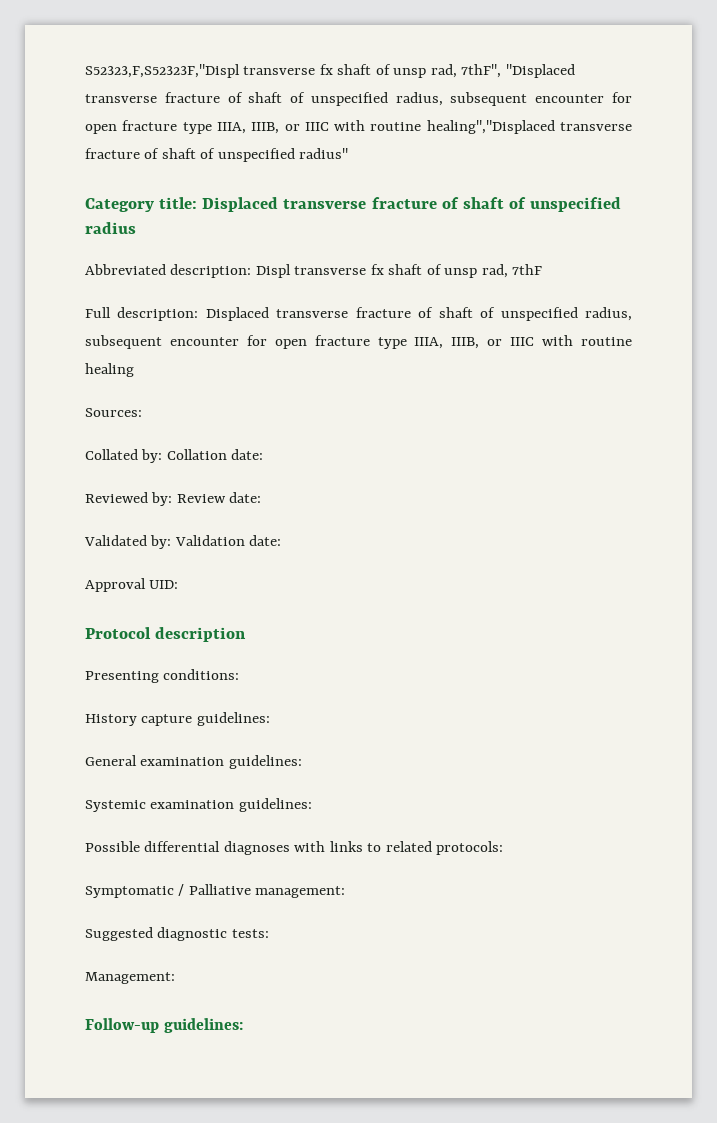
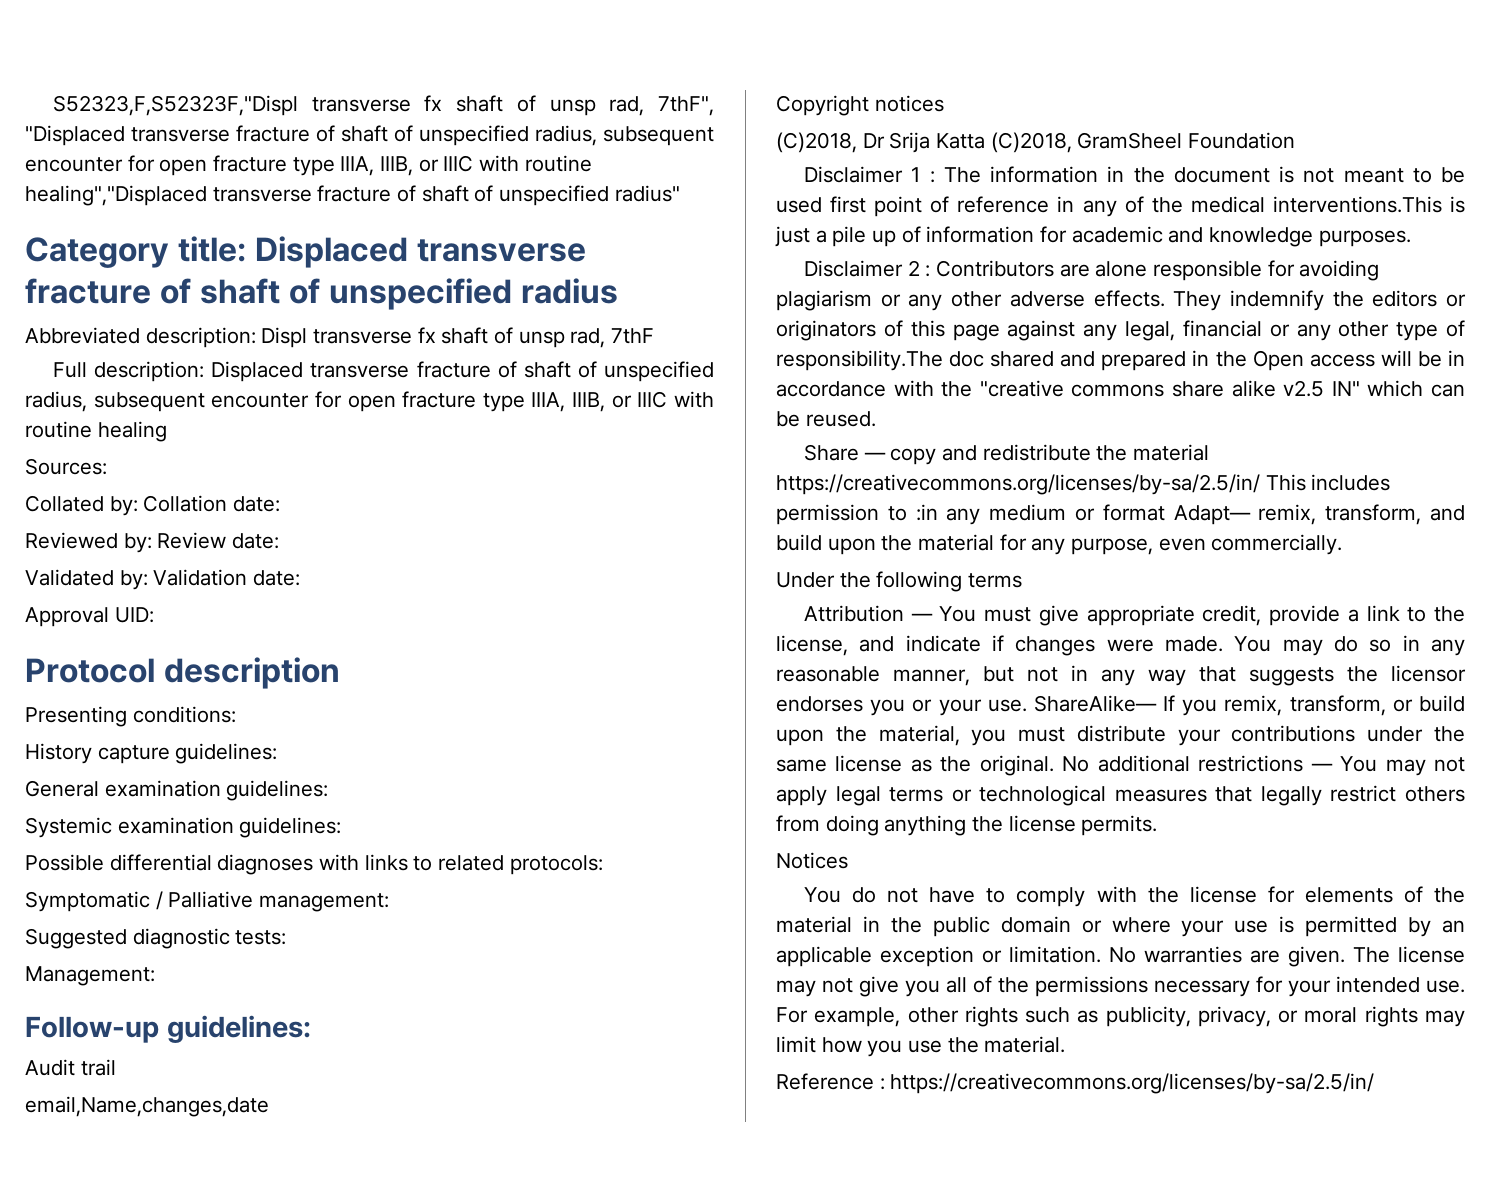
+ Audit trail
+ email,Name,changes,date
+ Copyright notices
+ (C)2018, Dr Srija Katta (C)2018, GramSheel Foundation
+ Disclaimer 1 : The information in the document is not meant to be used first point of reference in any of the medical interventions.This is just a pile up of information for academic and knowledge purposes.
+ Disclaimer 2 : Contributors are alone responsible for avoiding plagiarism or any other adverse effects. They indemnify the editors or originators of this page against any legal, financial or any other type of responsibility.The doc shared and prepared in the Open access will be in accordance with the "creative commons share alike v2.5 IN" which can be reused.
+ Share — copy and redistribute the material https://creativecommons.org/licenses/by-sa/2.5/in/ This includes permission to :in any medium or format Adapt— remix, transform, and build upon the material for any purpose, even commercially.
+ Under the following terms
+ Attribution — You must give appropriate credit, provide a link to the license, and indicate if changes were made. You may do so in any reasonable manner, but not in any way that suggests the licensor endorses you or your use. ShareAlike— If you remix, transform, or build upon the material, you must distribute your contributions under the same license as the original. No additional restrictions — You may not apply legal terms or technological measures that legally restrict others from doing anything the license permits.
+ Notices
+ You do not have to comply with the license for elements of the material in the public domain or where your use is permitted by an applicable exception or limitation. No warranties are given. The license may not give you all of the permissions necessary for your intended use. For example, other rights such as publicity, privacy, or moral rights may limit how you use the material.
+ Reference : https://creativecommons.org/licenses/by-sa/2.5/in/

